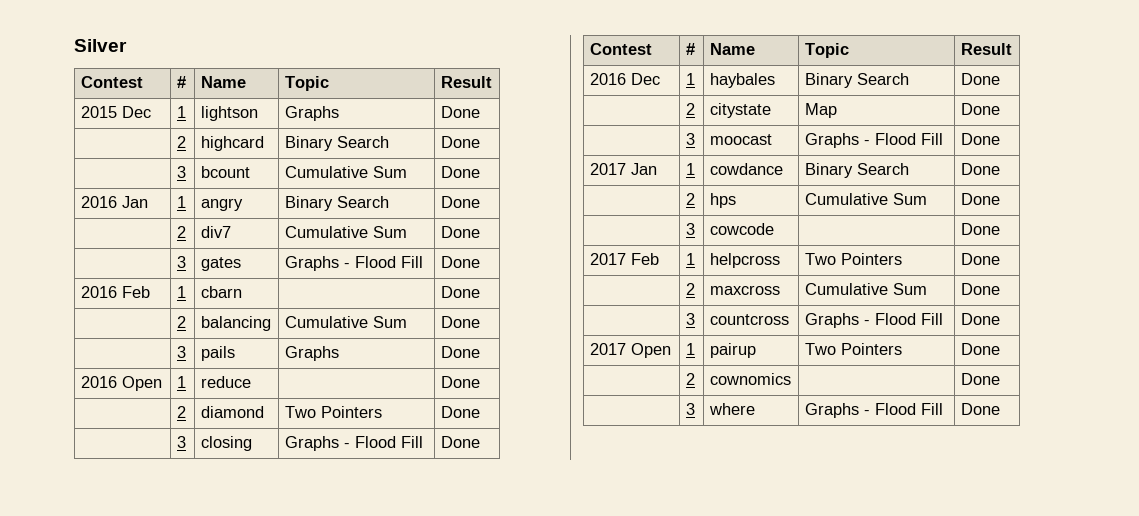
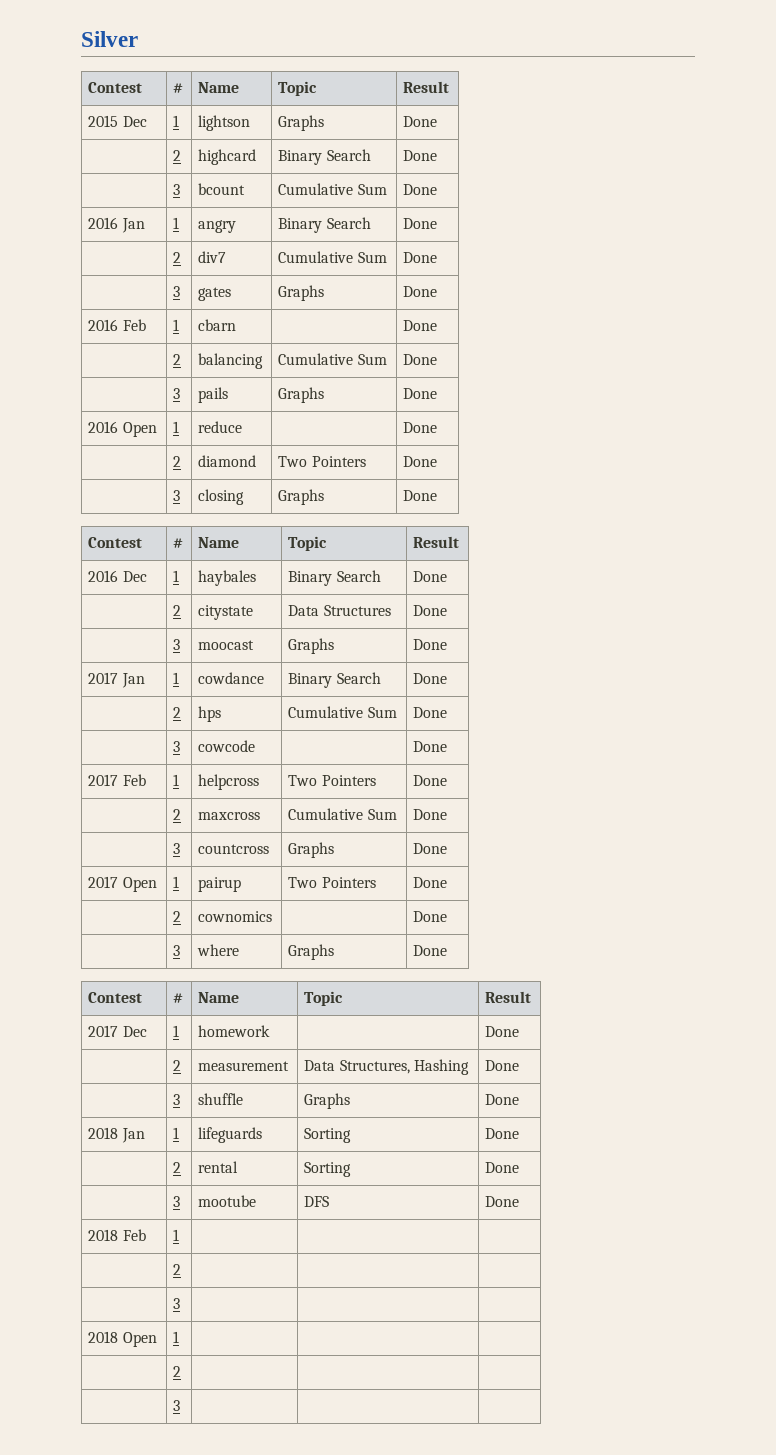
- | 3 | gates | Graphs - Flood Fill | Done
+ | 3 | gates | Graphs | Done
- | 3 | closing | Graphs - Flood Fill | Done
+ | 3 | closing | Graphs | Done
- | 2 | citystate | Map | Done
+ | 2 | citystate | Data Structures | Done
- | 3 | moocast | Graphs - Flood Fill | Done
+ | 3 | moocast | Graphs | Done
- | 3 | countcross | Graphs - Flood Fill | Done
+ | 3 | countcross | Graphs | Done
- | 3 | where | Graphs - Flood Fill | Done
+ | 3 | where | Graphs | Done
+ Contest | # | Name | Topic | Result
+ 2017 Dec | 1 | homework | | Done
+ | 2 | measurement | Data Structures, Hashing | Done
+ | 3 | shuffle | Graphs | Done
+ 2018 Jan | 1 | lifeguards | Sorting | Done
+ | 2 | rental | Sorting | Done
+ | 3 | mootube | DFS | Done
+ 2018 Feb | 1 | | |
+ | 2 | | |
+ | 3 | | |
+ 2018 Open | 1 | | |
+ | 2 | | |
+ | 3 | | |

